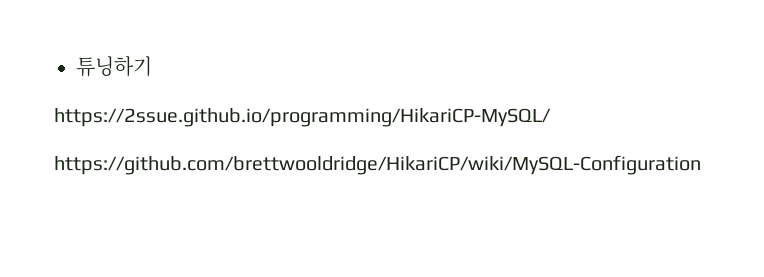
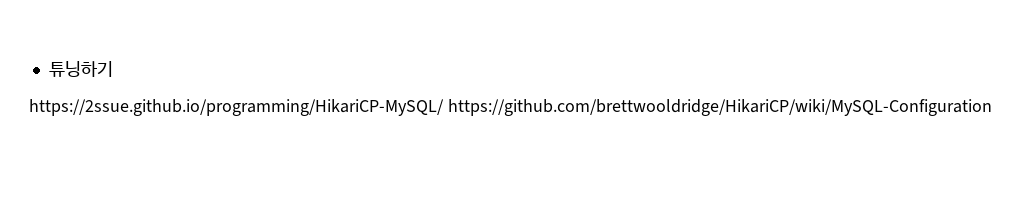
- https://2ssue.github.io/programming/HikariCP-MySQL/
- https://github.com/brettwooldridge/HikariCP/wiki/MySQL-Configuration
+ https://2ssue.github.io/programming/HikariCP-MySQL/ https://github.com/brettwooldridge/HikariCP/wiki/MySQL-Configuration

